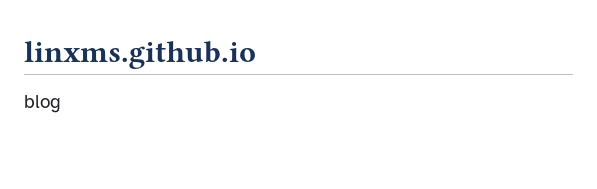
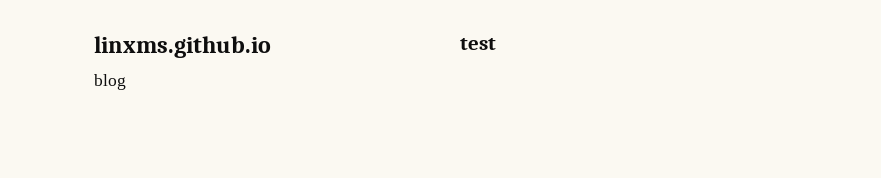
+ test

